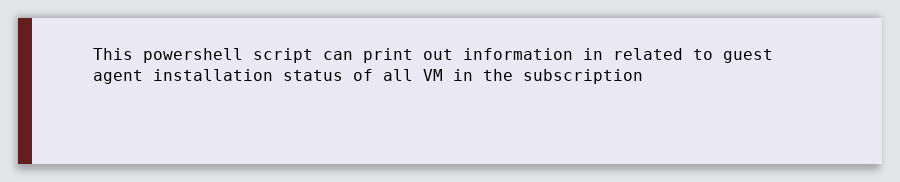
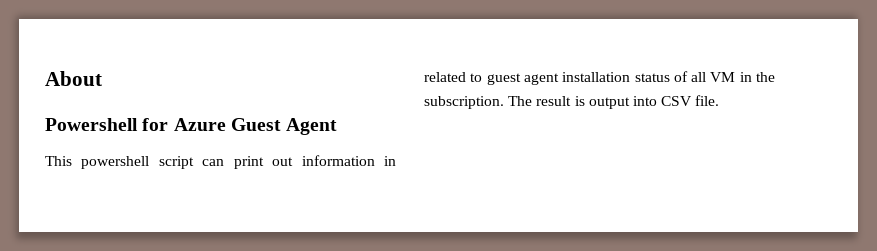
+ About
+ Powershell for Azure Guest Agent
- This powershell script can print out information in related to guest agent installation status of all VM in the subscription
+ This powershell script can print out information in related to guest agent installation status of all VM in the subscription. The result is output into CSV file.

